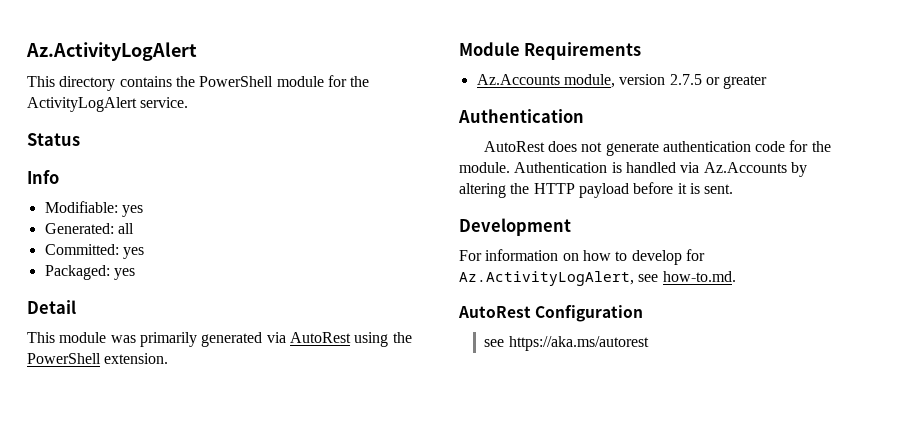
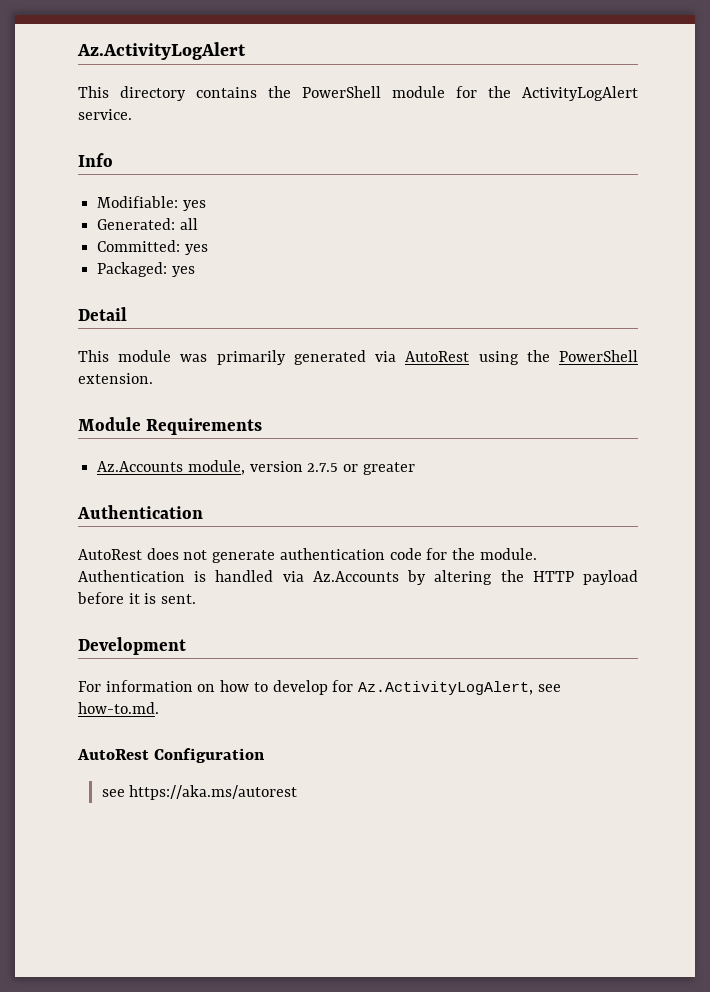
- Status

